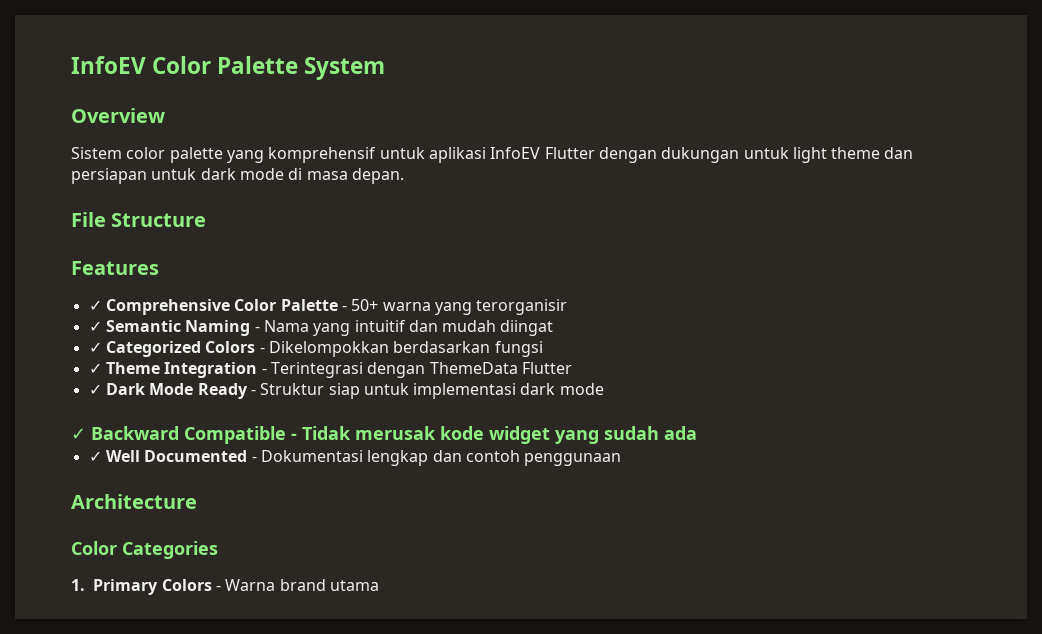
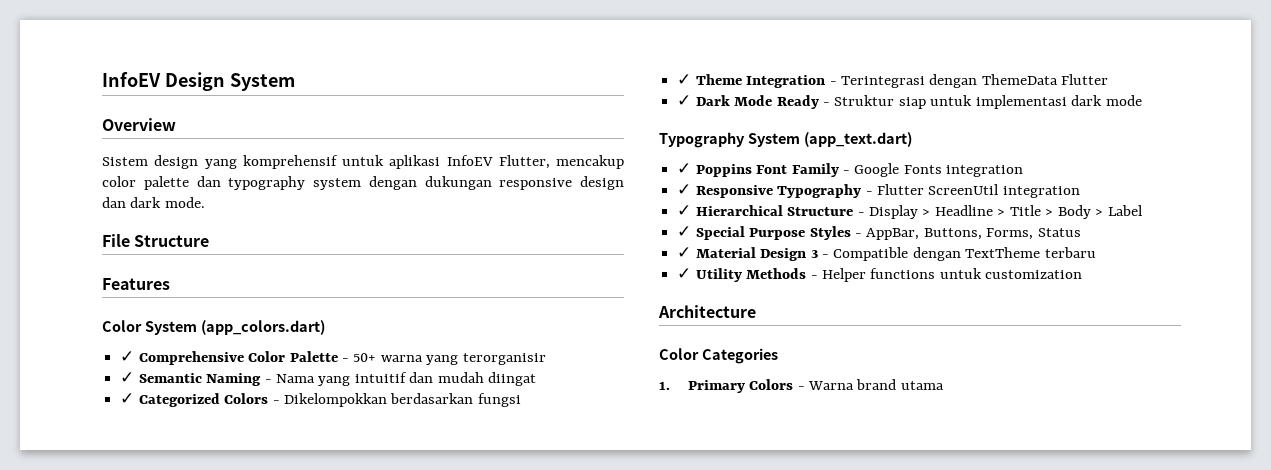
- InfoEV Color Palette System
+ InfoEV Design System
- Sistem color palette yang komprehensif untuk aplikasi InfoEV Flutter dengan dukungan untuk light theme dan persiapan untuk dark mode di masa depan.
+ Sistem design yang komprehensif untuk aplikasi InfoEV Flutter, mencakup color palette dan typography system dengan dukungan responsive design dan dark mode.
+ Color System (app_colors.dart)
- ✓ Backward Compatible - Tidak merusak kode widget yang sudah ada
- ✓ Well Documented - Dokumentasi lengkap dan contoh penggunaan
+ Typography System (app_text.dart)
+ ✓ Poppins Font Family - Google Fonts integration
+ ✓ Responsive Typography - Flutter ScreenUtil integration
+ ✓ Hierarchical Structure - Display > Headline > Title > Body > Label
+ ✓ Special Purpose Styles - AppBar, Buttons, Forms, Status
+ ✓ Material Design 3 - Compatible dengan TextTheme terbaru
+ ✓ Utility Methods - Helper functions untuk customization

